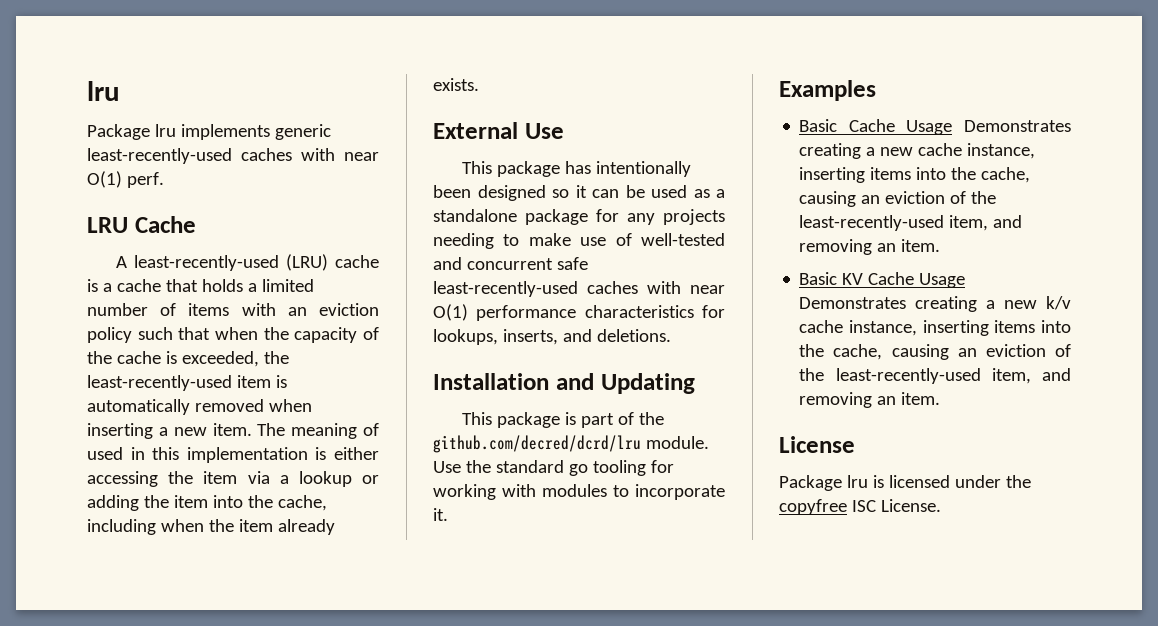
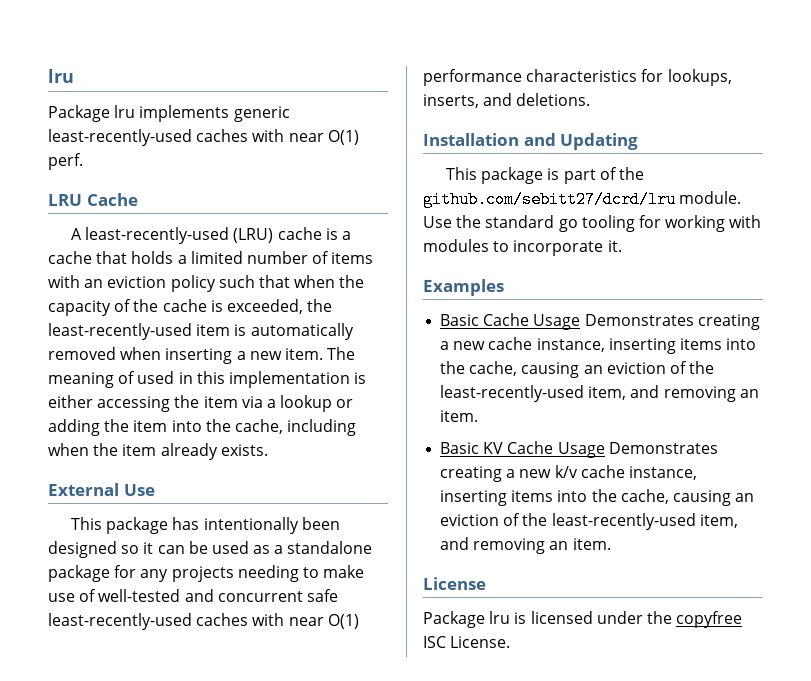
- This package is part of the github.com/decred/dcrd/lru module.
+ This package is part of the github.com/sebitt27/dcrd/lru module.

